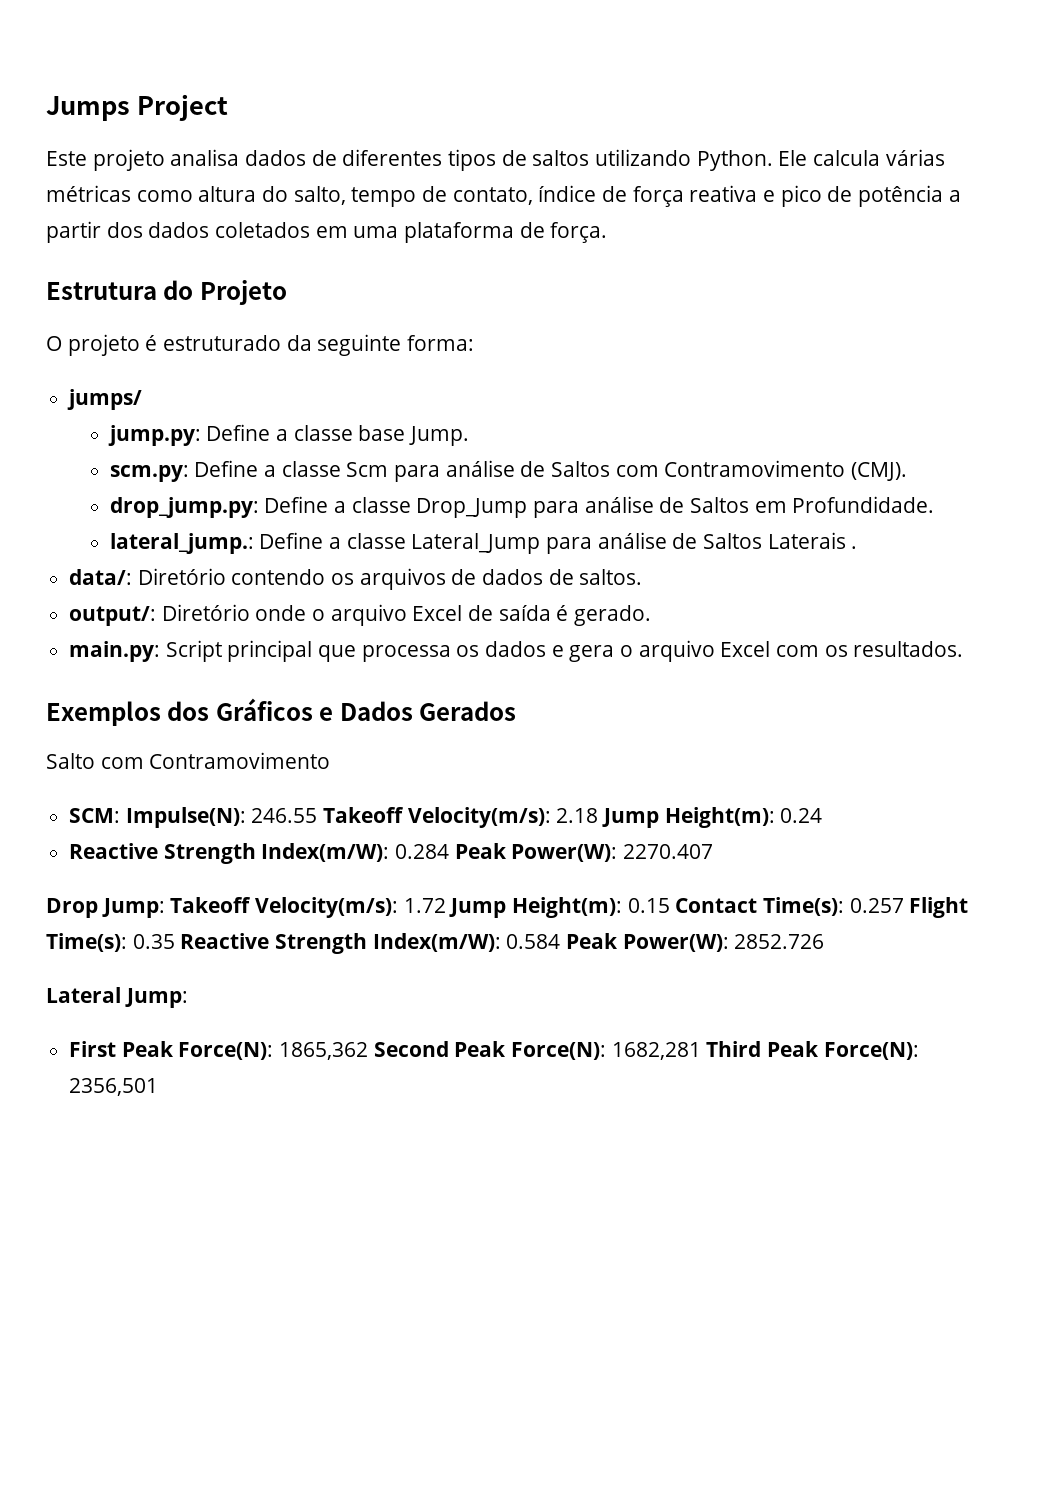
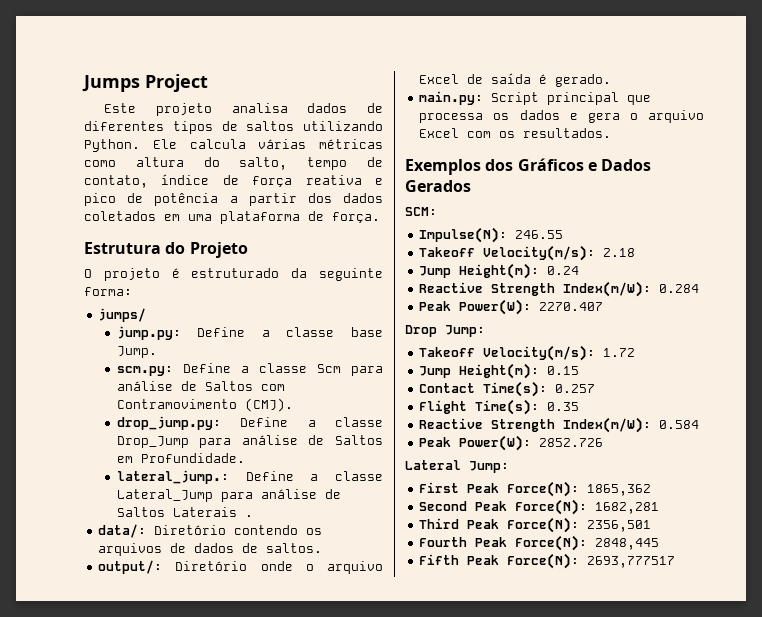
- Salto com Contramovimento
- SCM: Impulse(N): 246.55 Takeoff Velocity(m/s): 2.18 Jump Height(m): 0.24
+ SCM:
+ Impulse(N): 246.55
+ Takeoff Velocity(m/s): 2.18
+ Jump Height(m): 0.24
- Reactive Strength Index(m/W): 0.284 Peak Power(W): 2270.407
+ Reactive Strength Index(m/W): 0.284
+ Peak Power(W): 2270.407
- Drop Jump: Takeoff Velocity(m/s): 1.72 Jump Height(m): 0.15 Contact Time(s): 0.257 Flight Time(s): 0.35 Reactive Strength Index(m/W): 0.584 Peak Power(W): 2852.726
+ Drop Jump:
+ Takeoff Velocity(m/s): 1.72
+ Jump Height(m): 0.15
+ Contact Time(s): 0.257
+ Flight Time(s): 0.35
+ Reactive Strength Index(m/W): 0.584
+ Peak Power(W): 2852.726
- First Peak Force(N): 1865,362 Second Peak Force(N): 1682,281 Third Peak Force(N): 2356,501
+ First Peak Force(N): 1865,362
+ Second Peak Force(N): 1682,281
+ Third Peak Force(N): 2356,501
+ Fourth Peak Force(N): 2848,445
+ Fifth Peak Force(N): 2693,777517

